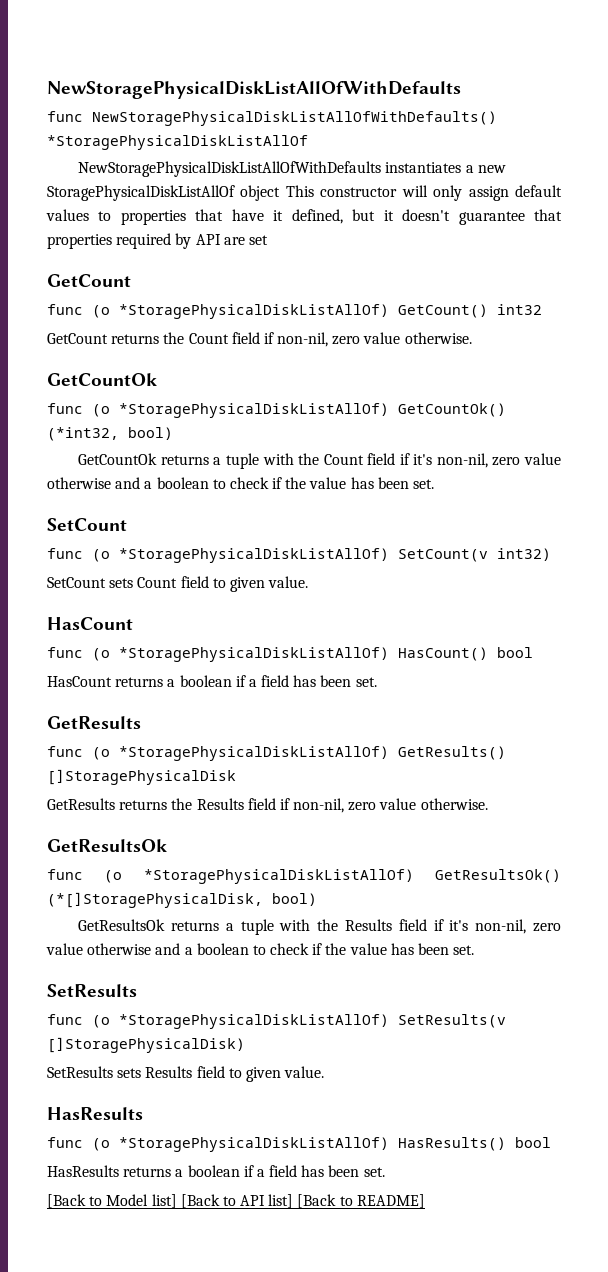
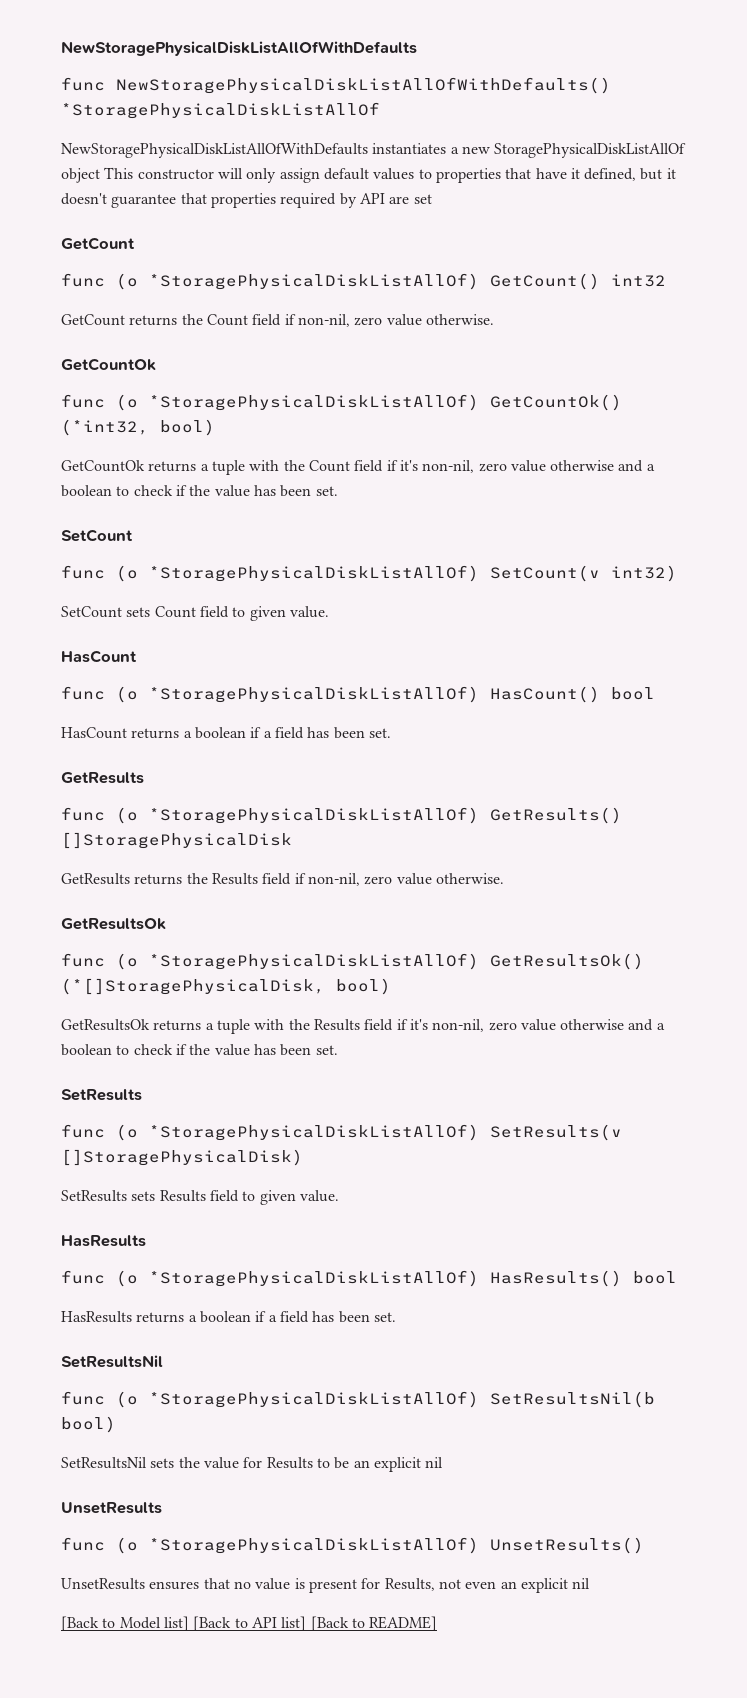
  HasResults returns a boolean if a field has been set.
+ SetResultsNil
+ func (o *StoragePhysicalDiskListAllOf) SetResultsNil(b bool)
+ SetResultsNil sets the value for Results to be an explicit nil
+ UnsetResults
+ func (o *StoragePhysicalDiskListAllOf) UnsetResults()
+ UnsetResults ensures that no value is present for Results, not even an explicit nil

